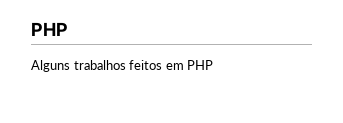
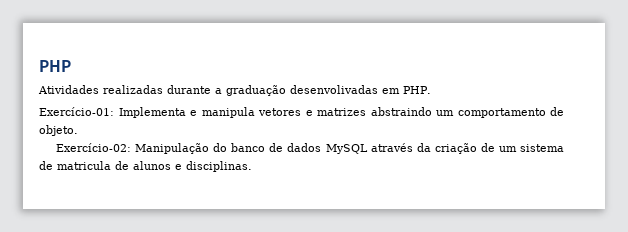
- Alguns trabalhos feitos em PHP
+ Atividades realizadas durante a graduação desenvolivadas em PHP.
+ Exercício-01: Implementa e manipula vetores e matrizes abstraindo um comportamento de objeto.
+ Exercício-02: Manipulação do banco de dados MySQL através da criação de um sistema de matricula de alunos e disciplinas.

